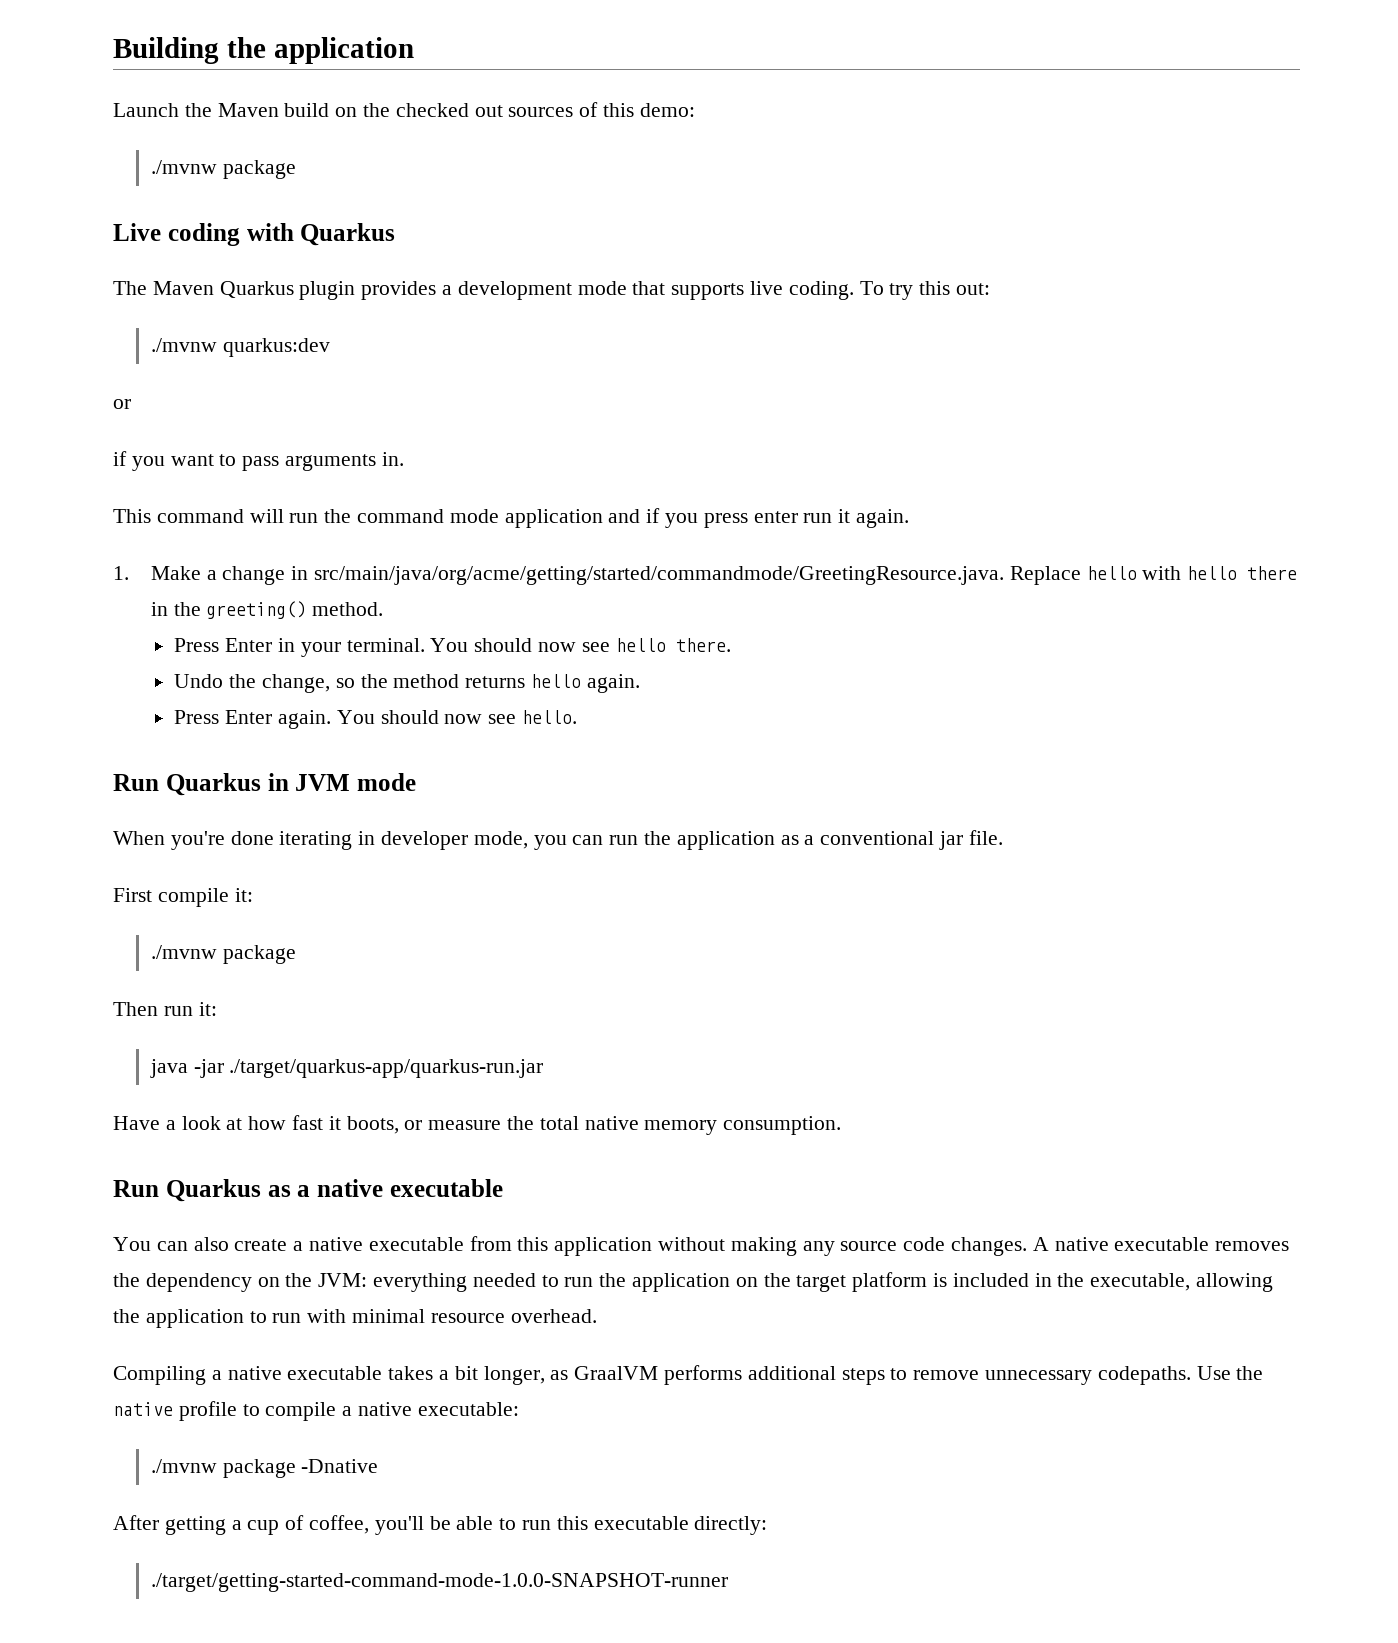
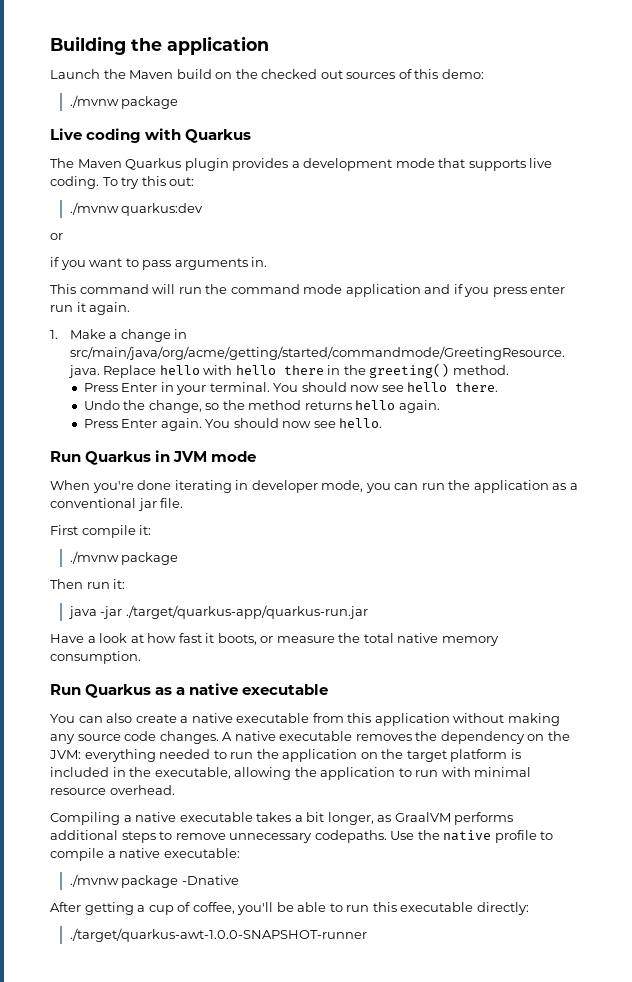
- ./target/getting-started-command-mode-1.0.0-SNAPSHOT-runner
+ ./target/quarkus-awt-1.0.0-SNAPSHOT-runner

